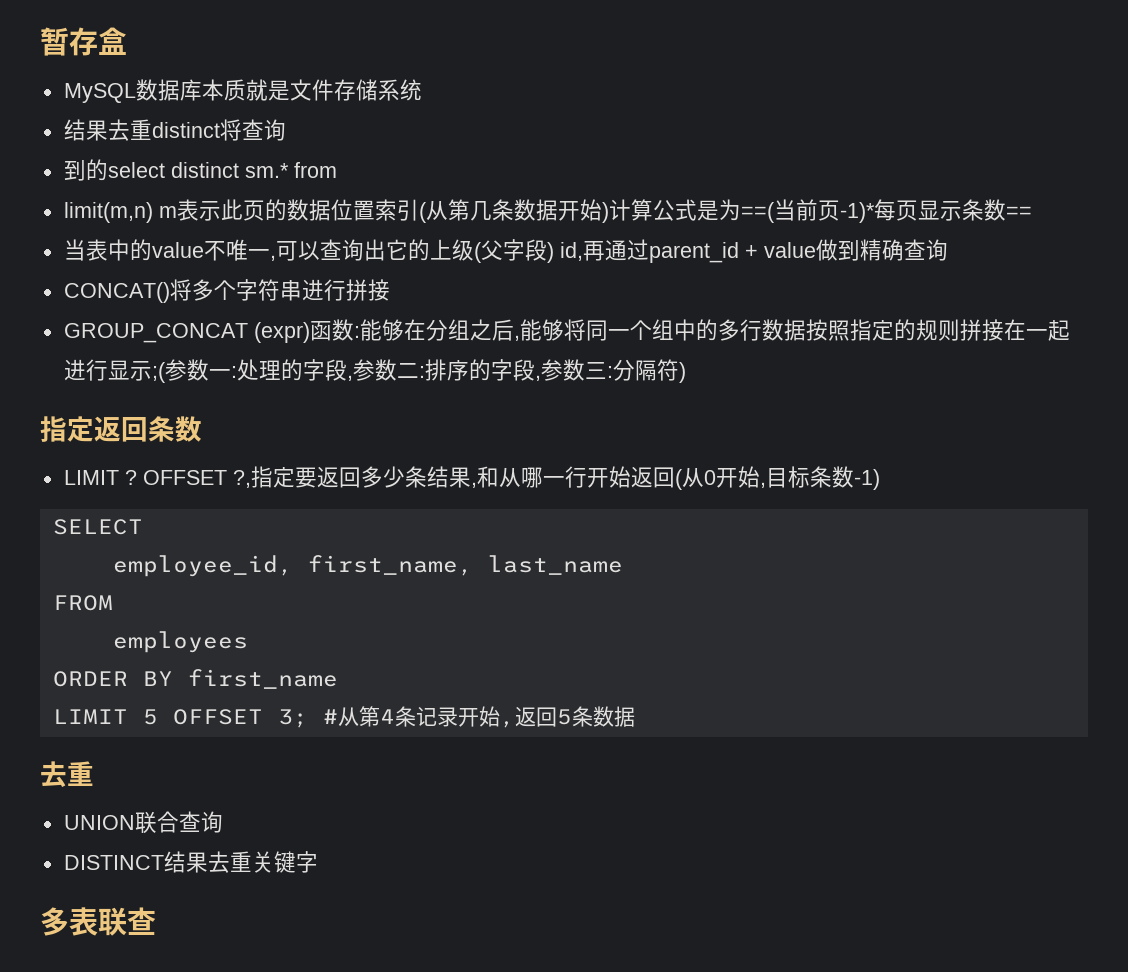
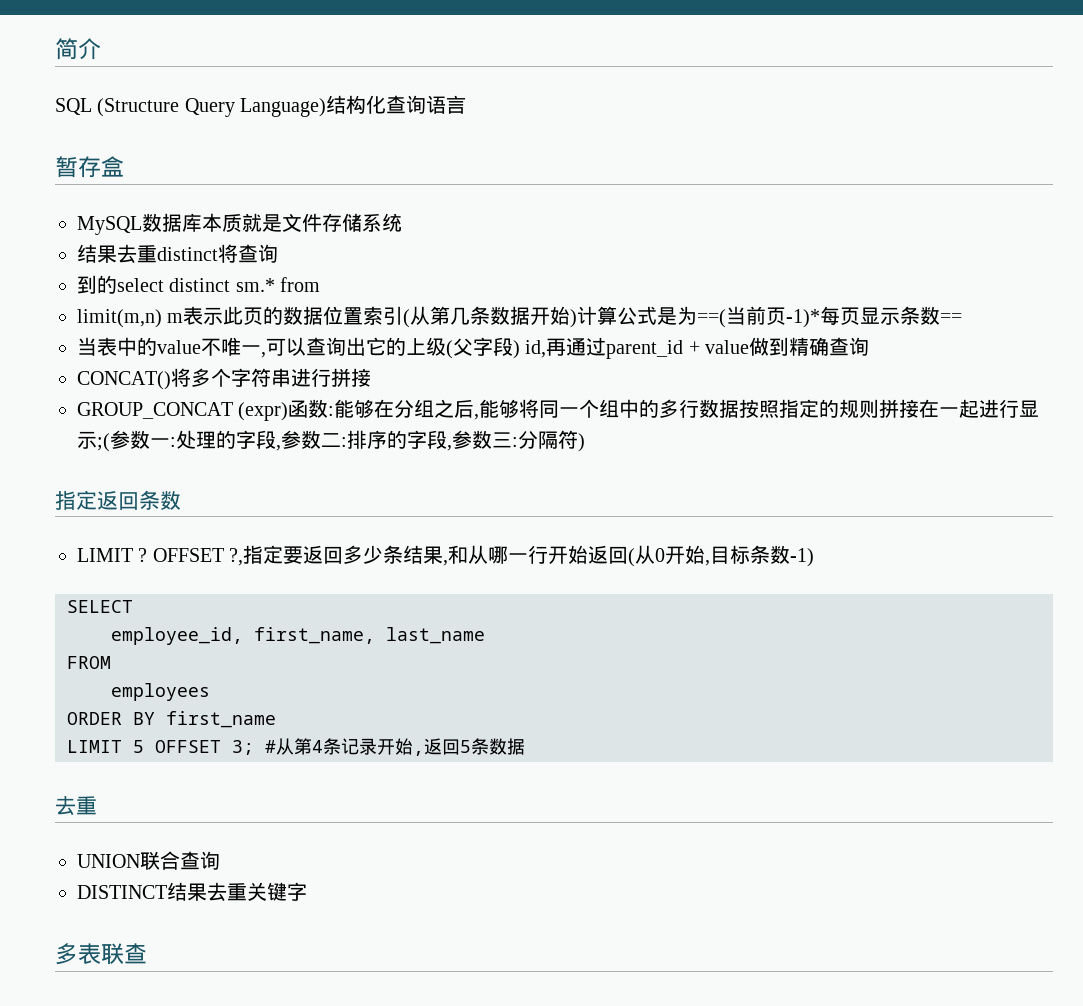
+ 简介
+ SQL (Structure Query Language)结构化查询语言

